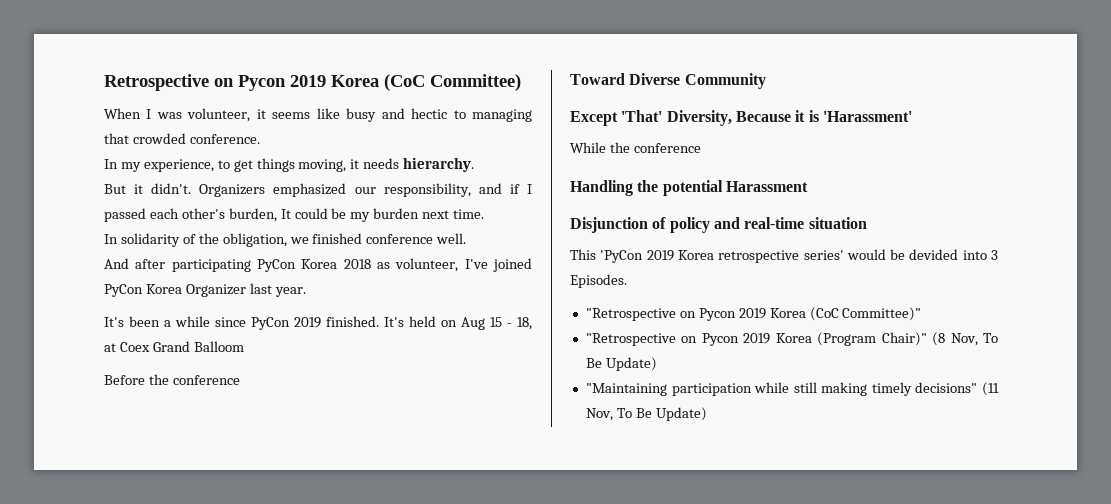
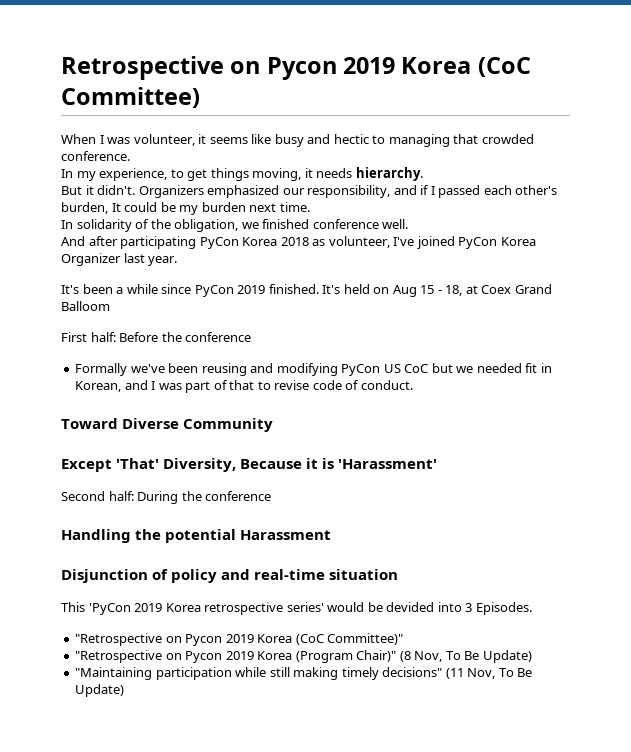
- Before the conference
+ First half: Before the conference
+ Formally we've been reusing and modifying PyCon US CoC but we needed fit in Korean, and I was part of that to revise code of conduct.
- While the conference
+ Second half: During the conference

